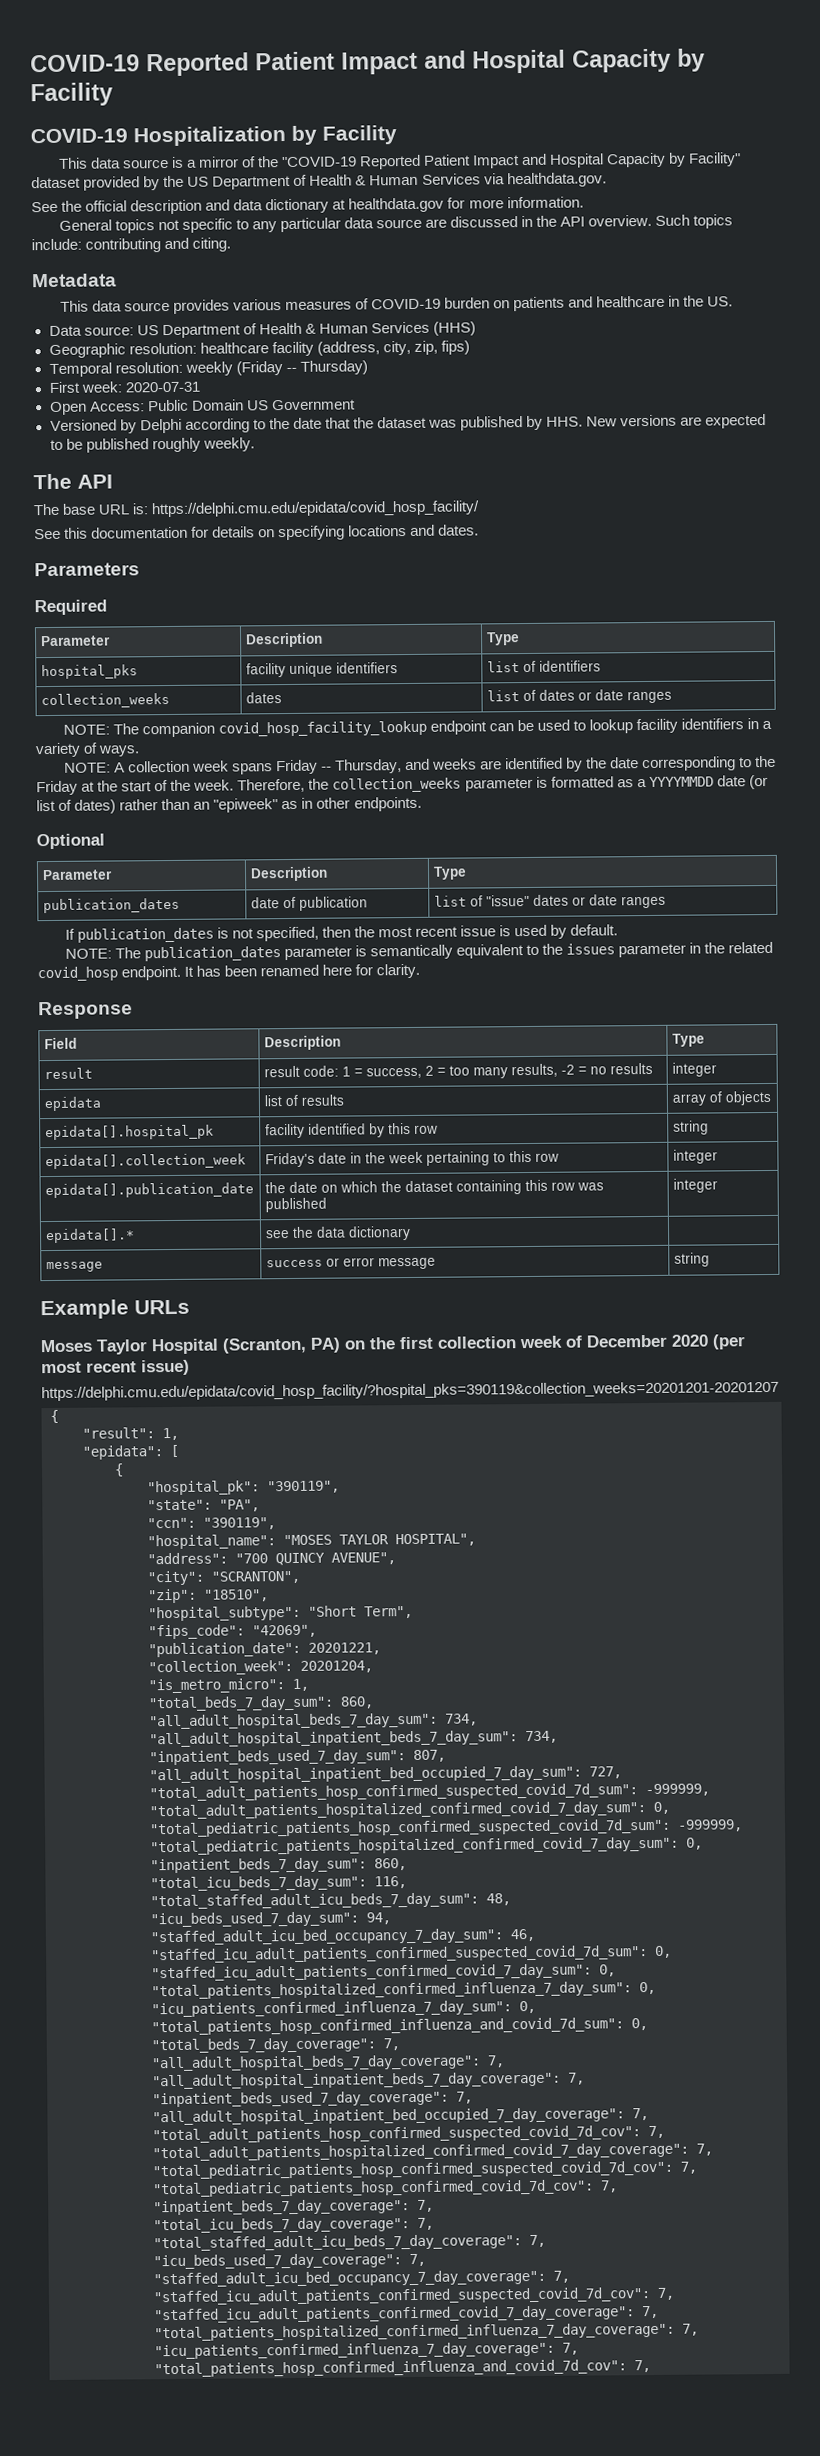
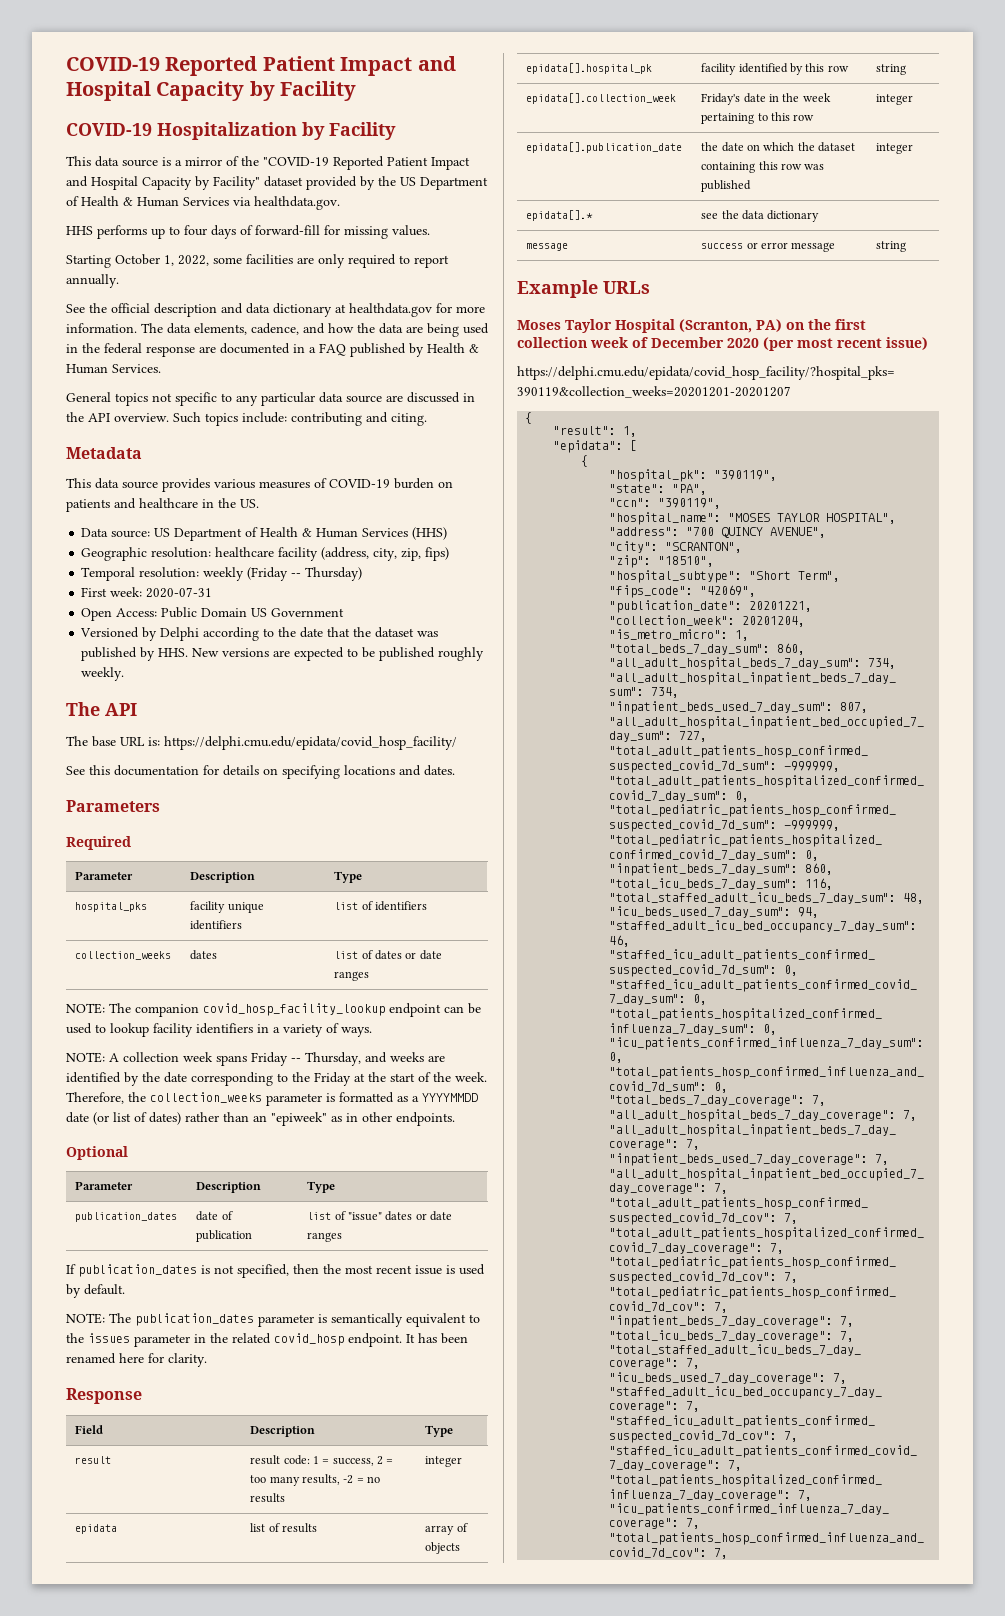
+ HHS performs up to four days of forward-fill for missing values.
+ Starting October 1, 2022, some facilities are only required to report annually.
+ The data elements, cadence, and how the data are being used in the federal response are documented in a FAQ published by Health & Human Services.

